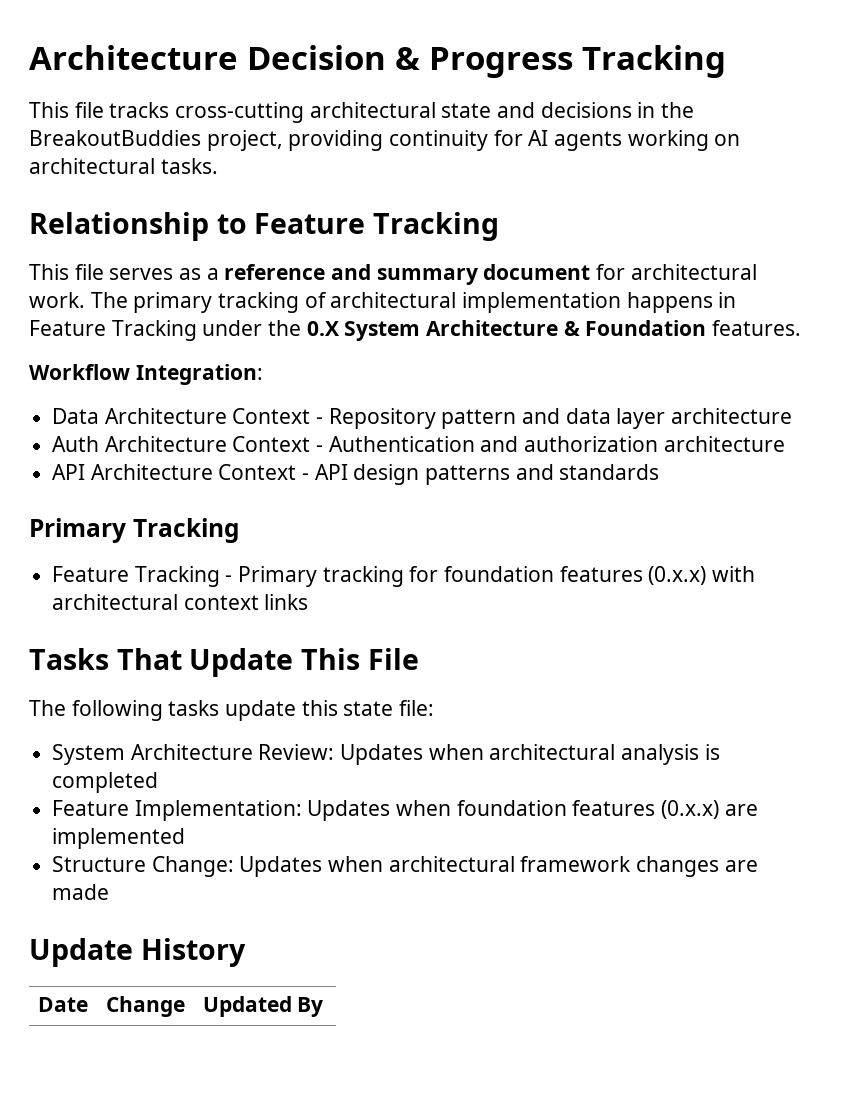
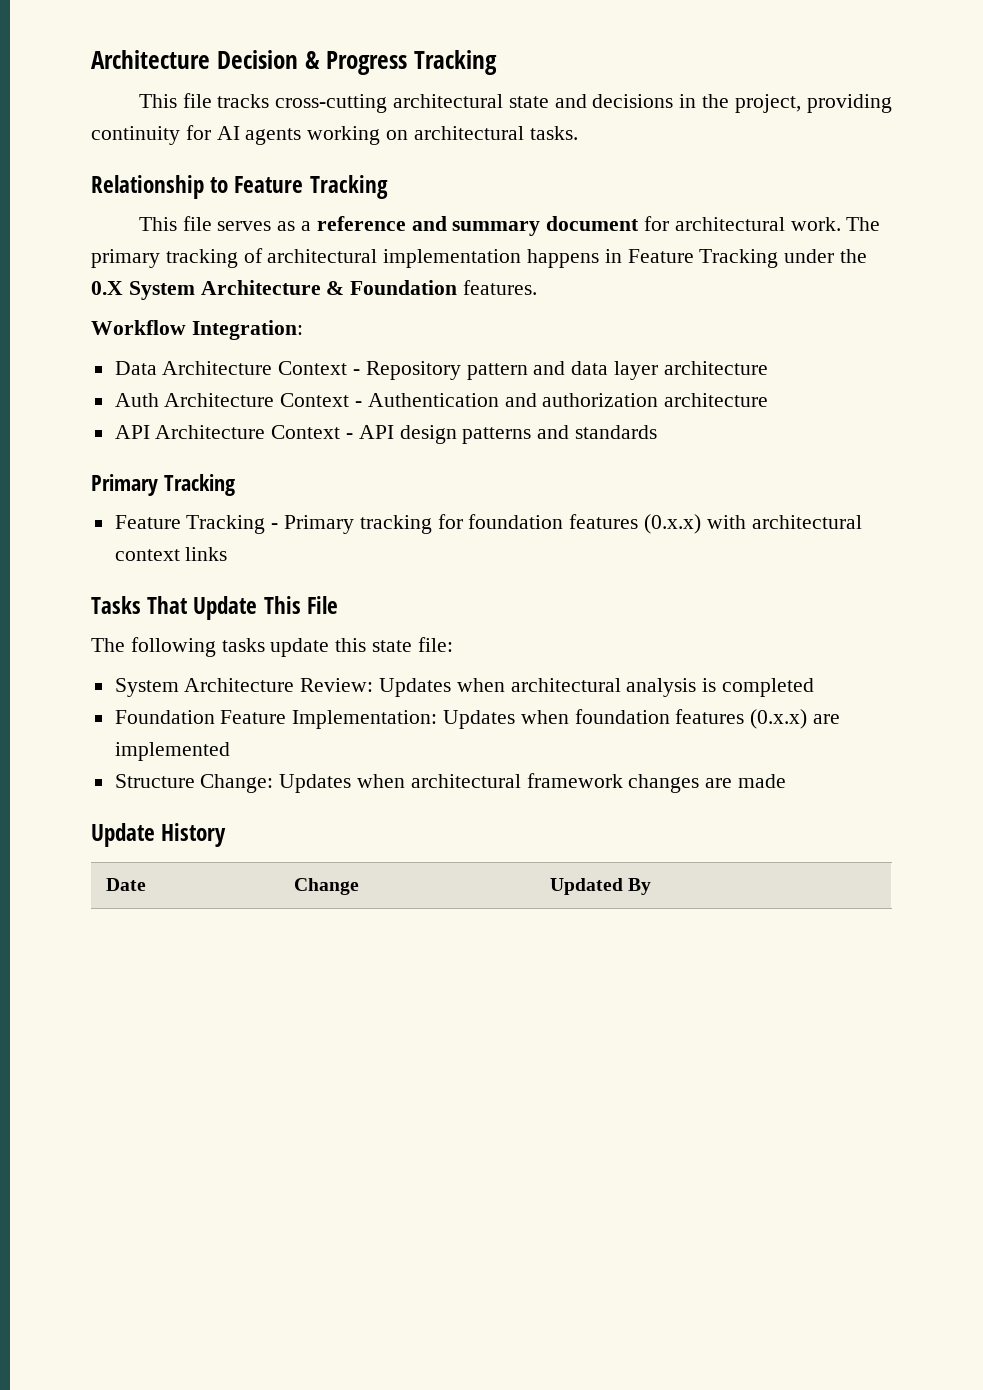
- This file tracks cross-cutting architectural state and decisions in the BreakoutBuddies project, providing continuity for AI agents working on architectural tasks.
+ This file tracks cross-cutting architectural state and decisions in the project, providing continuity for AI agents working on architectural tasks.
- Feature Implementation: Updates when foundation features (0.x.x) are implemented
+ Foundation Feature Implementation: Updates when foundation features (0.x.x) are implemented

